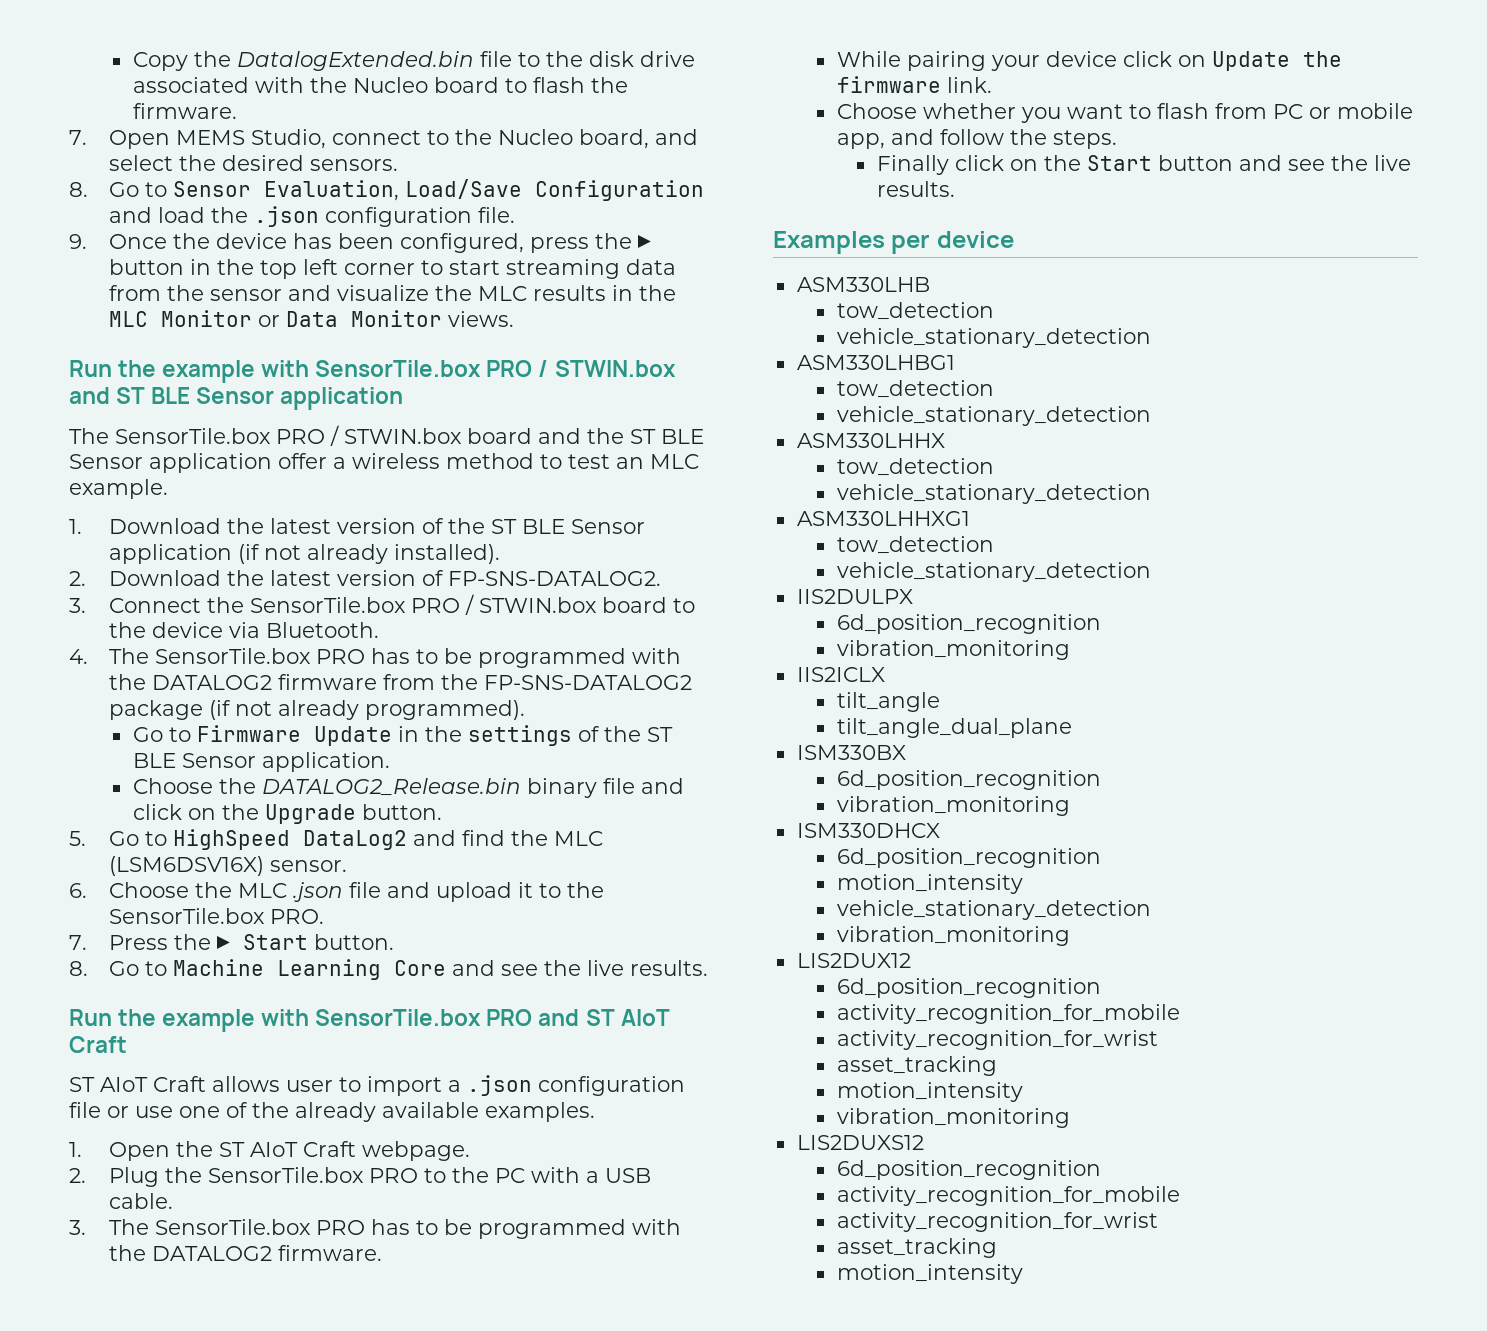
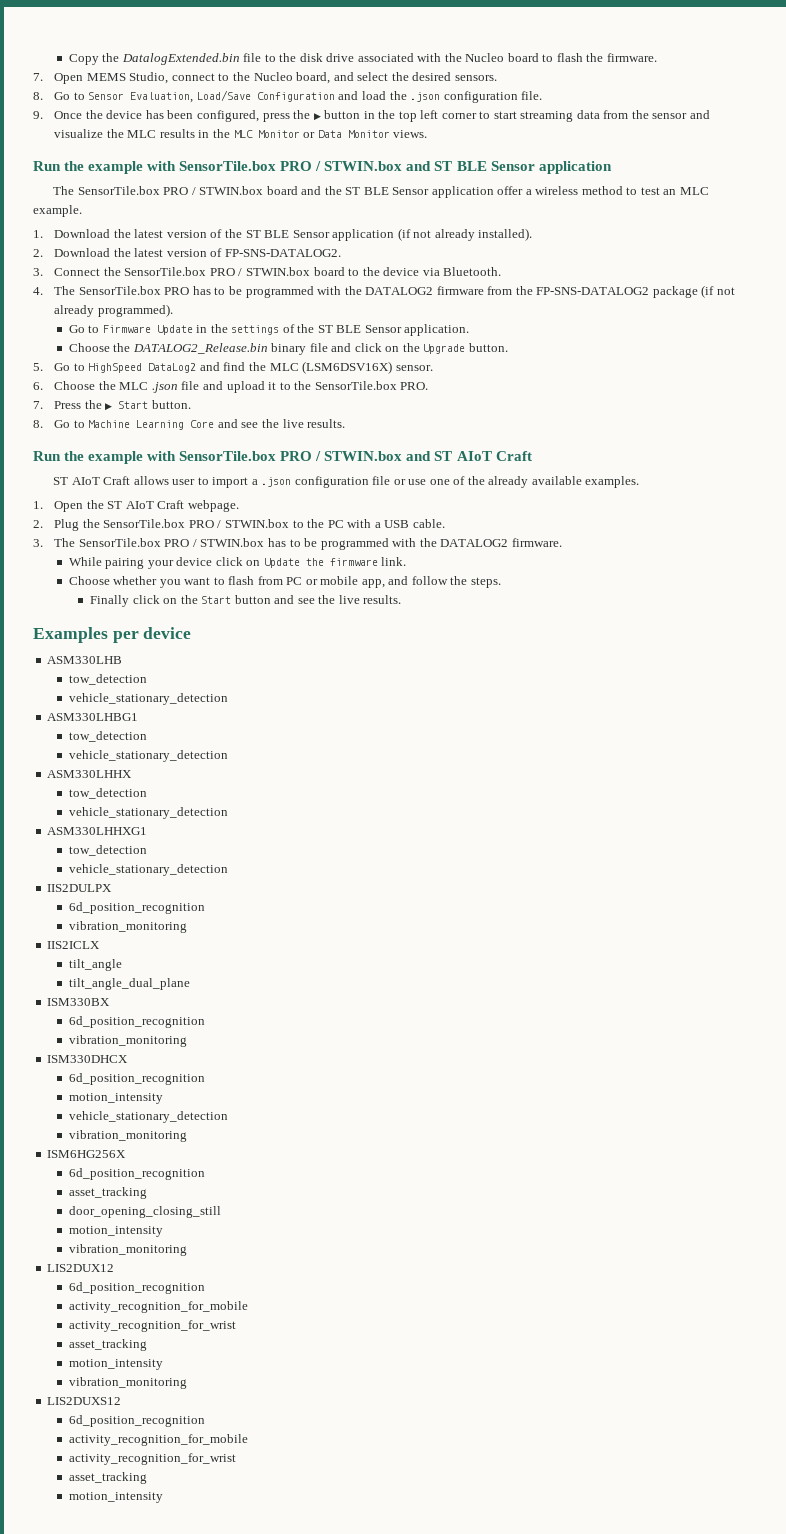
- Run the example with SensorTile.box PRO and ST AIoT Craft
+ Run the example with SensorTile.box PRO / STWIN.box and ST AIoT Craft
- 2. Plug the SensorTile.box PRO to the PC with a USB cable.
+ 2. Plug the SensorTile.box PRO / STWIN.box to the PC with a USB cable.
- 3. The SensorTile.box PRO has to be programmed with the DATALOG2 firmware.
+ 3. The SensorTile.box PRO / STWIN.box has to be programmed with the DATALOG2 firmware.
+ ISM6HG256X
+ 6d_position_recognition
+ asset_tracking
+ door_opening_closing_still
+ motion_intensity
+ vibration_monitoring

